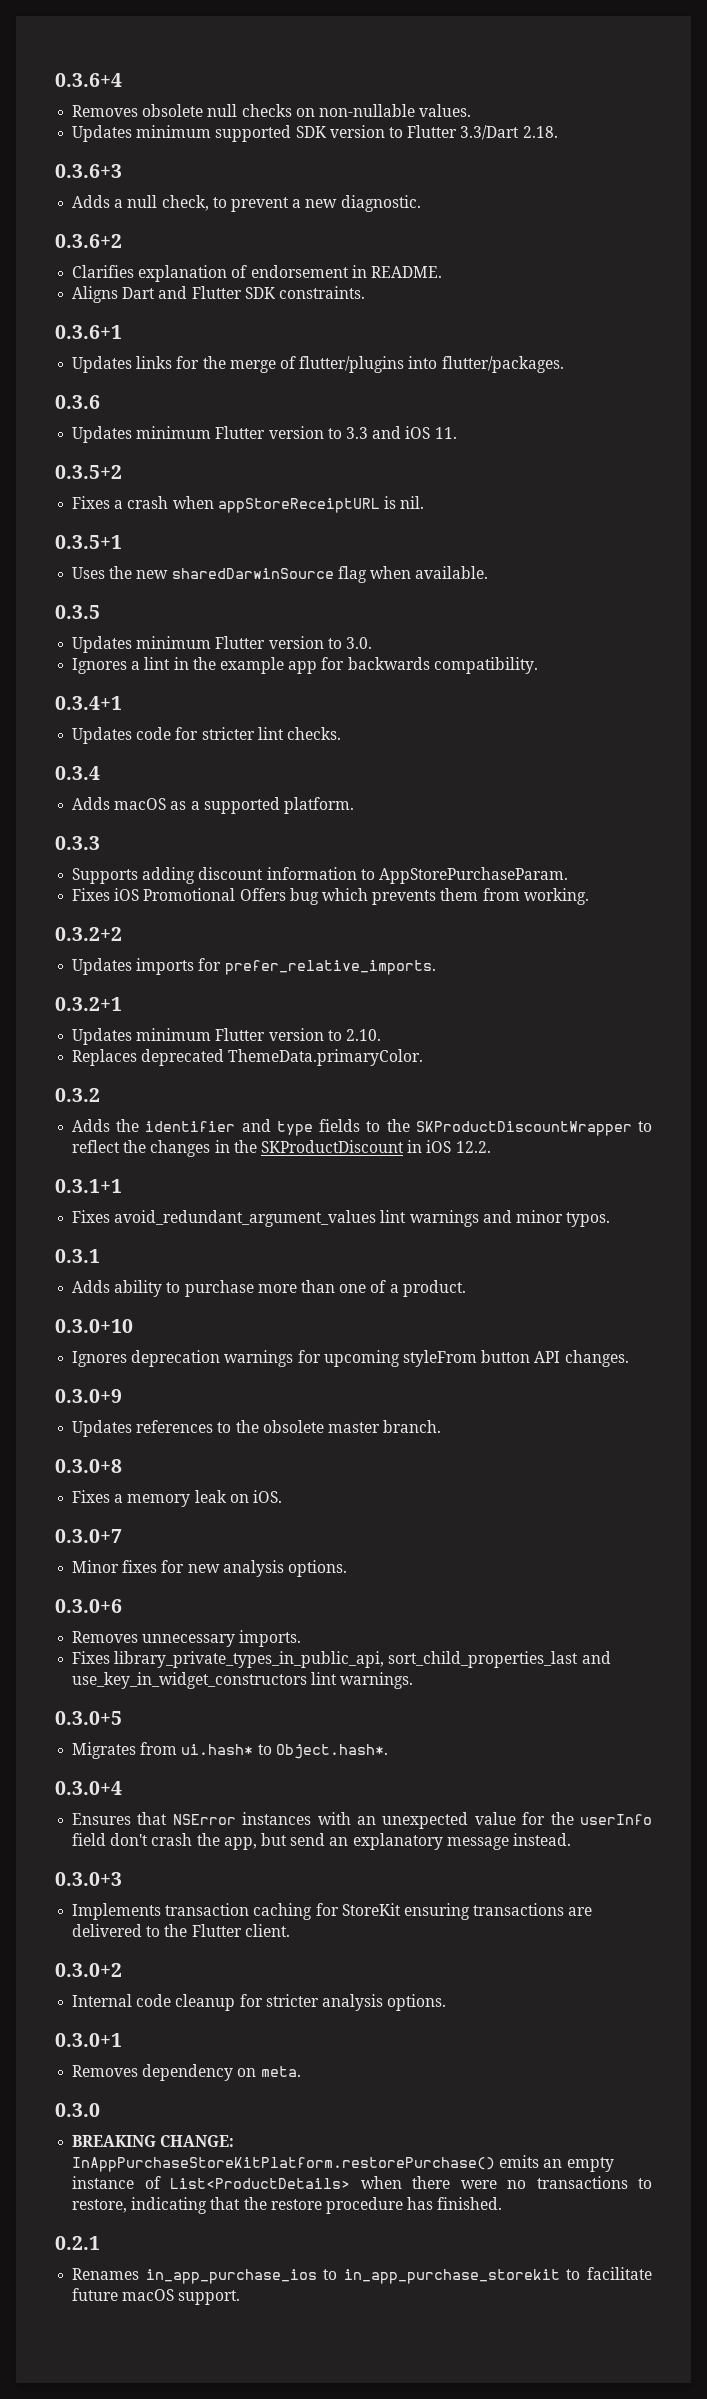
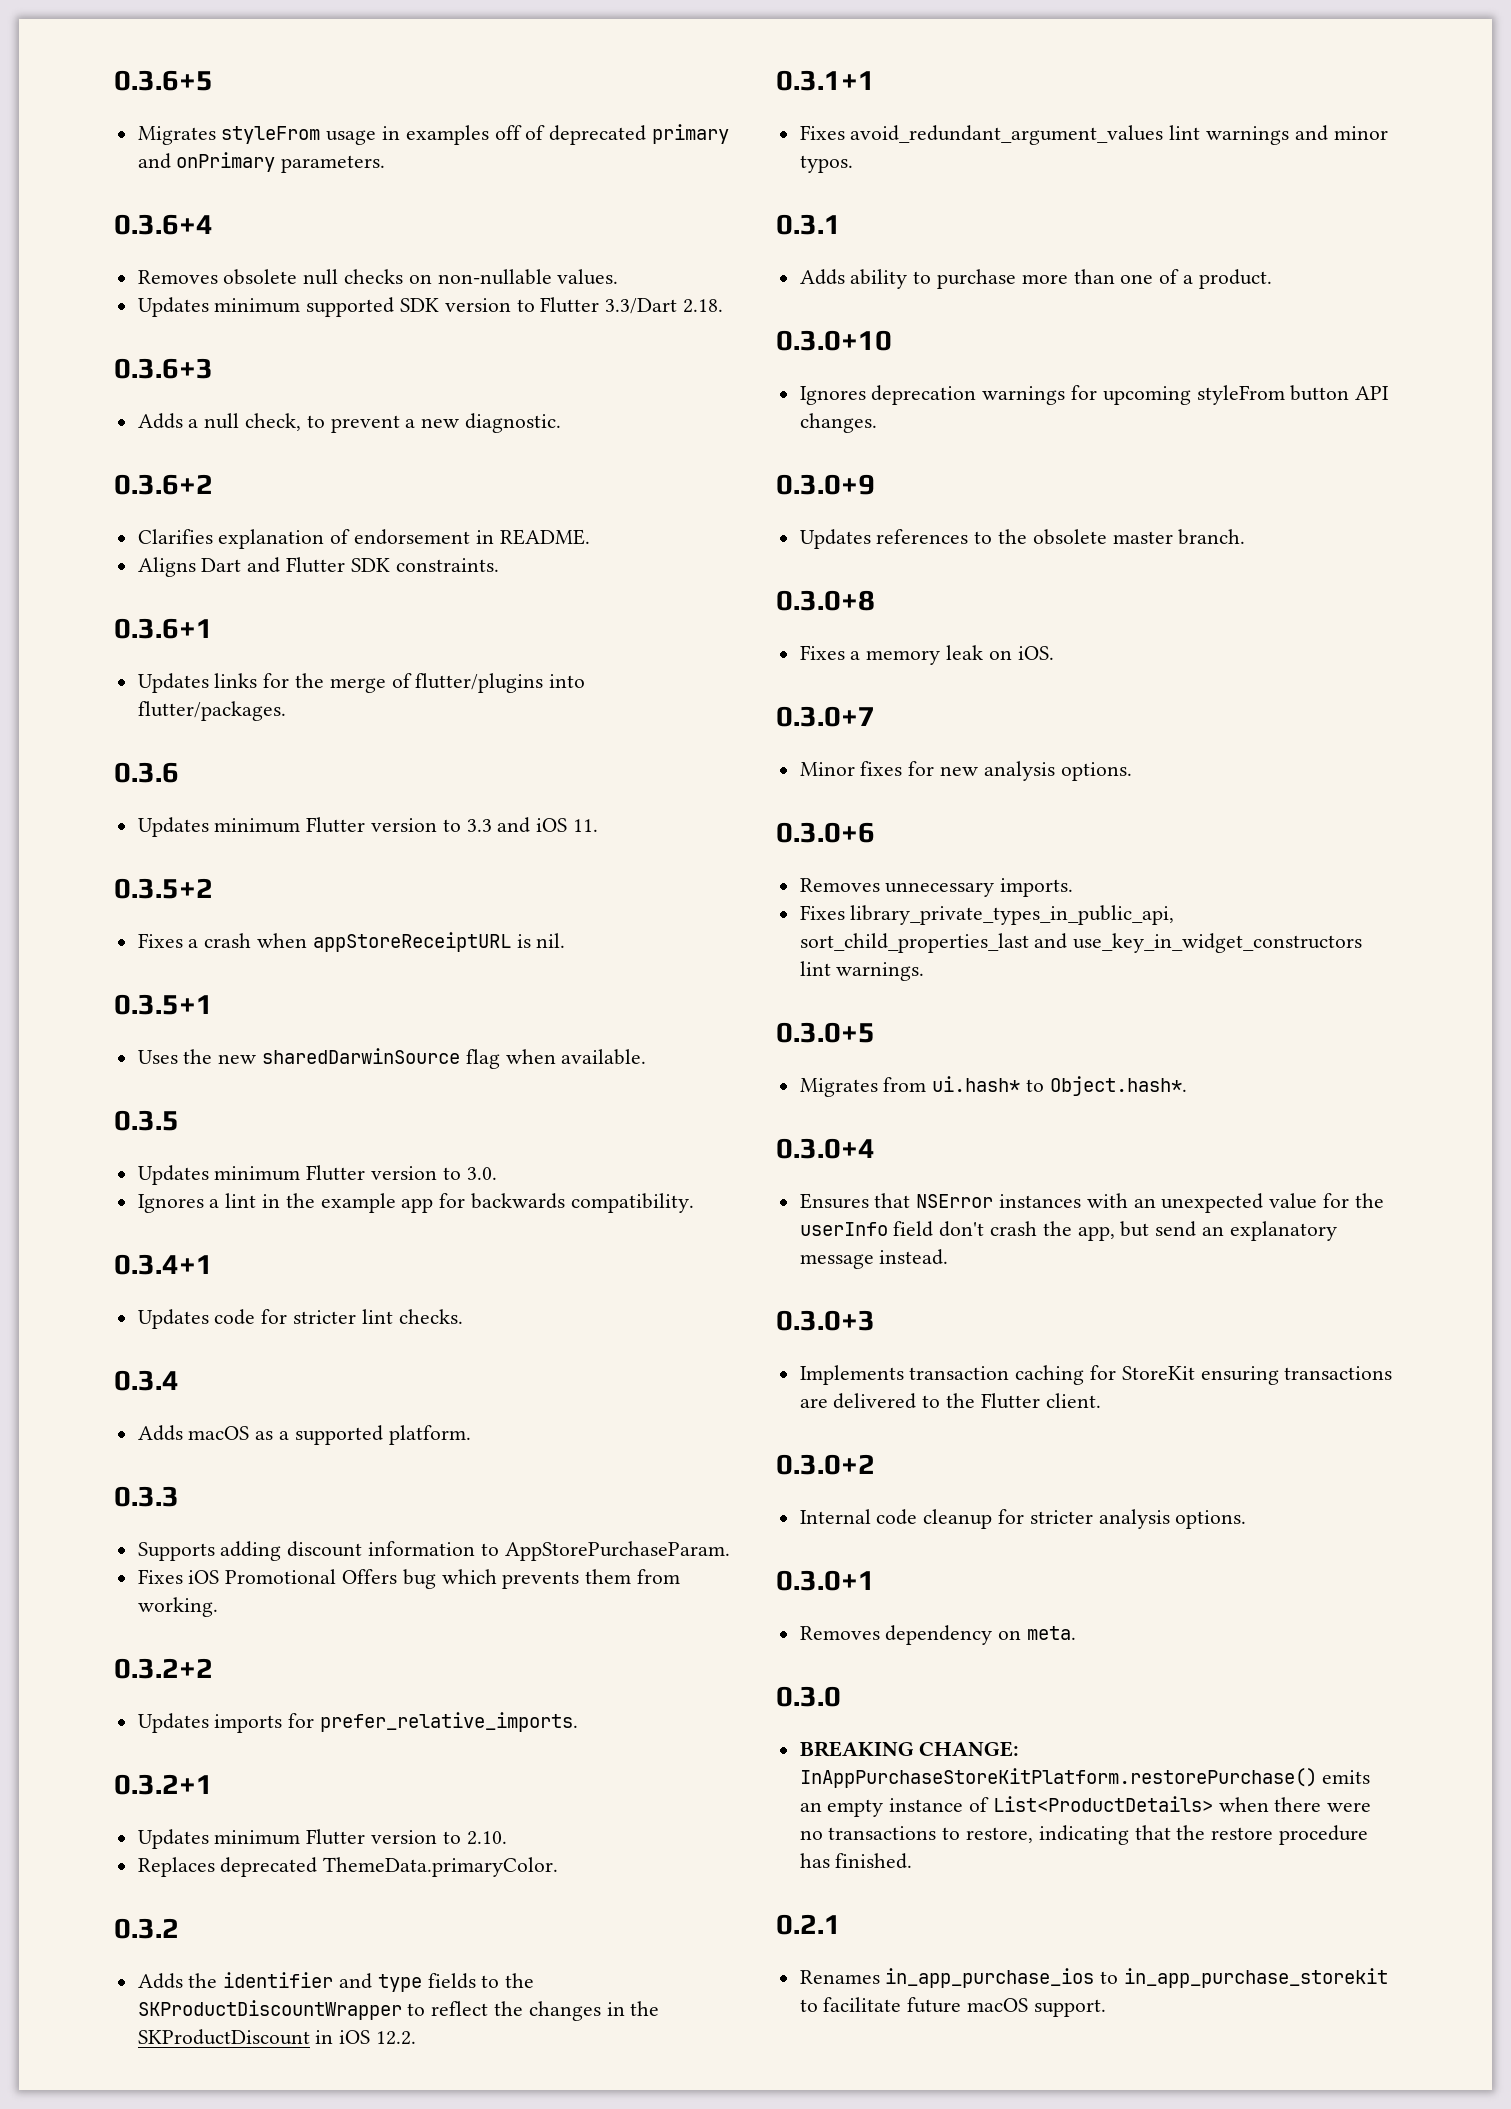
+ 0.3.6+5
+ Migrates styleFrom usage in examples off of deprecated primary and onPrimary parameters.

